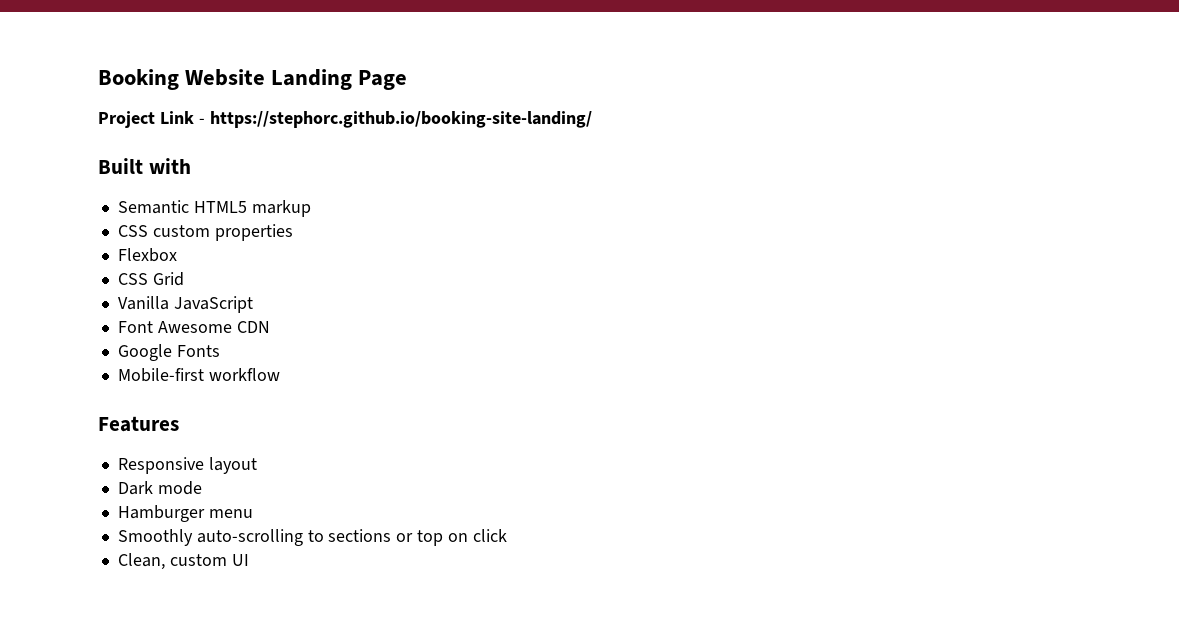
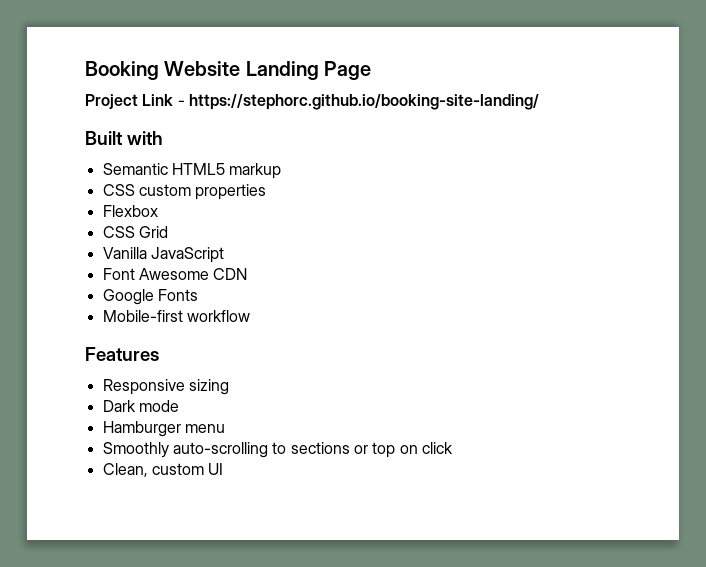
- Responsive layout
+ Responsive sizing

